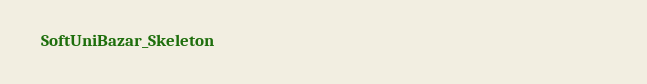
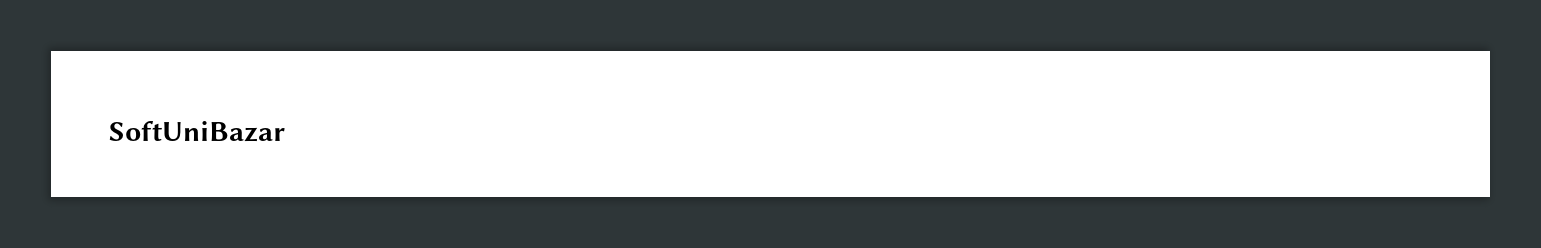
- SoftUniBazar_Skeleton
+ SoftUniBazar

